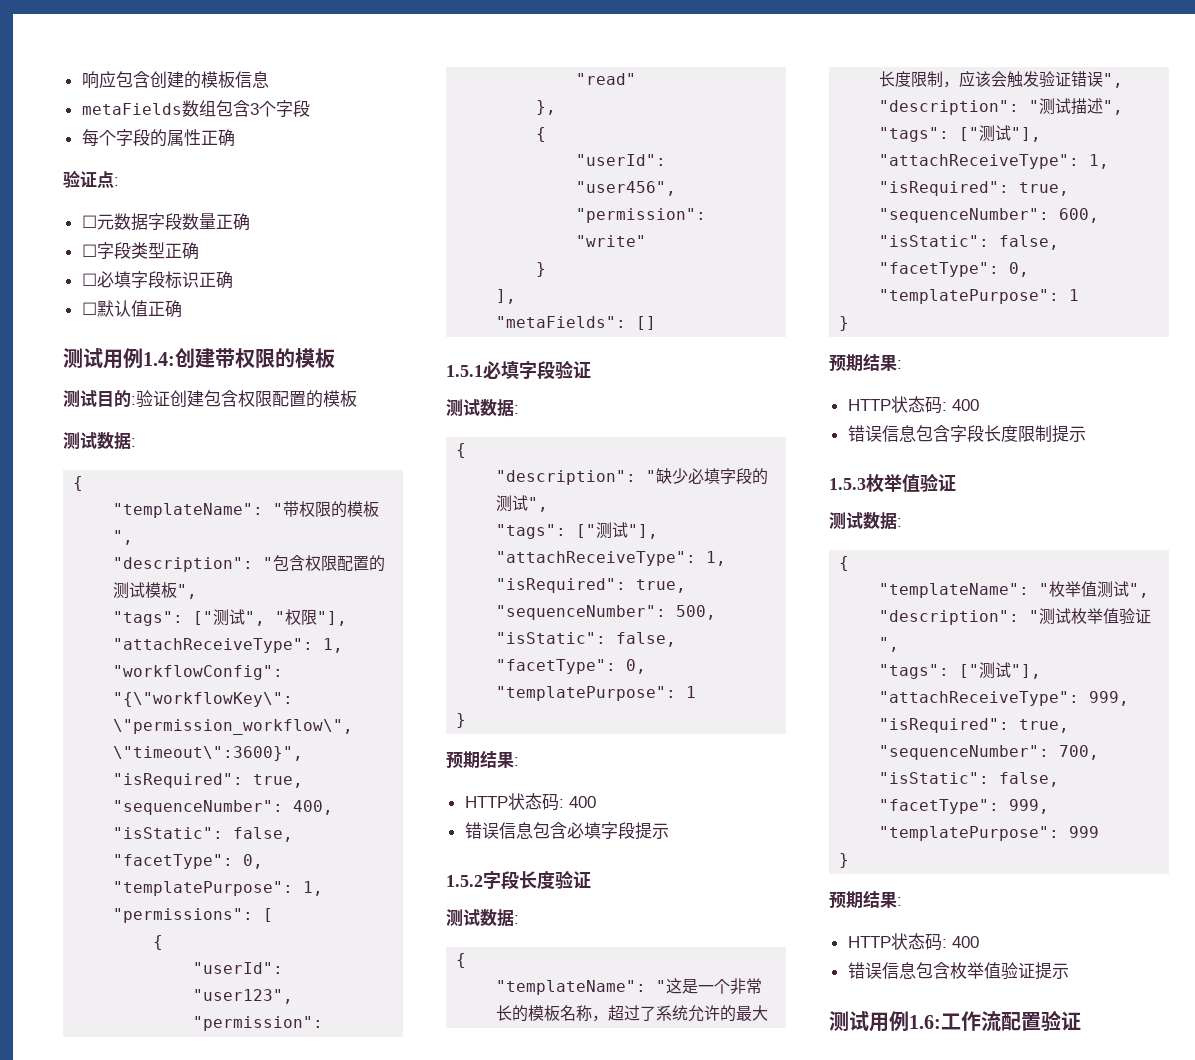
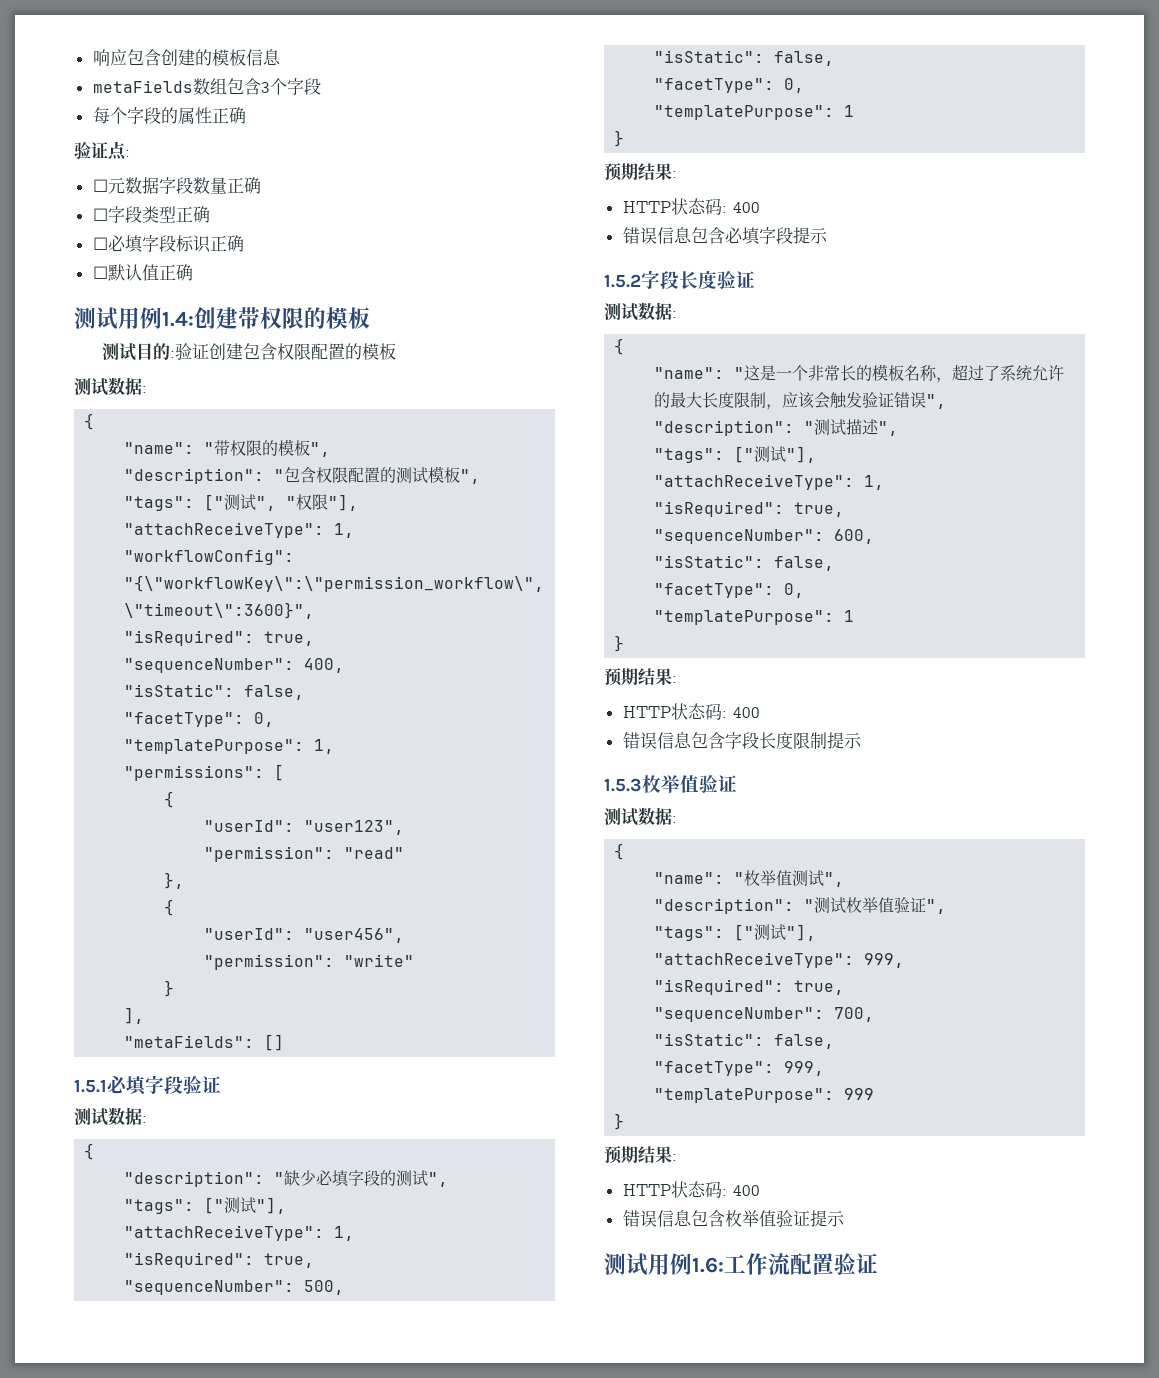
- "templateName": "带权限的模板",
+ "name": "带权限的模板",
- "templateName": "这是一个非常长的模板名称，超过了系统允许的最大长度限制，应该会触发验证错误",
+ "name": "这是一个非常长的模板名称，超过了系统允许的最大长度限制，应该会触发验证错误",
- "templateName": "枚举值测试",
+ "name": "枚举值测试",

